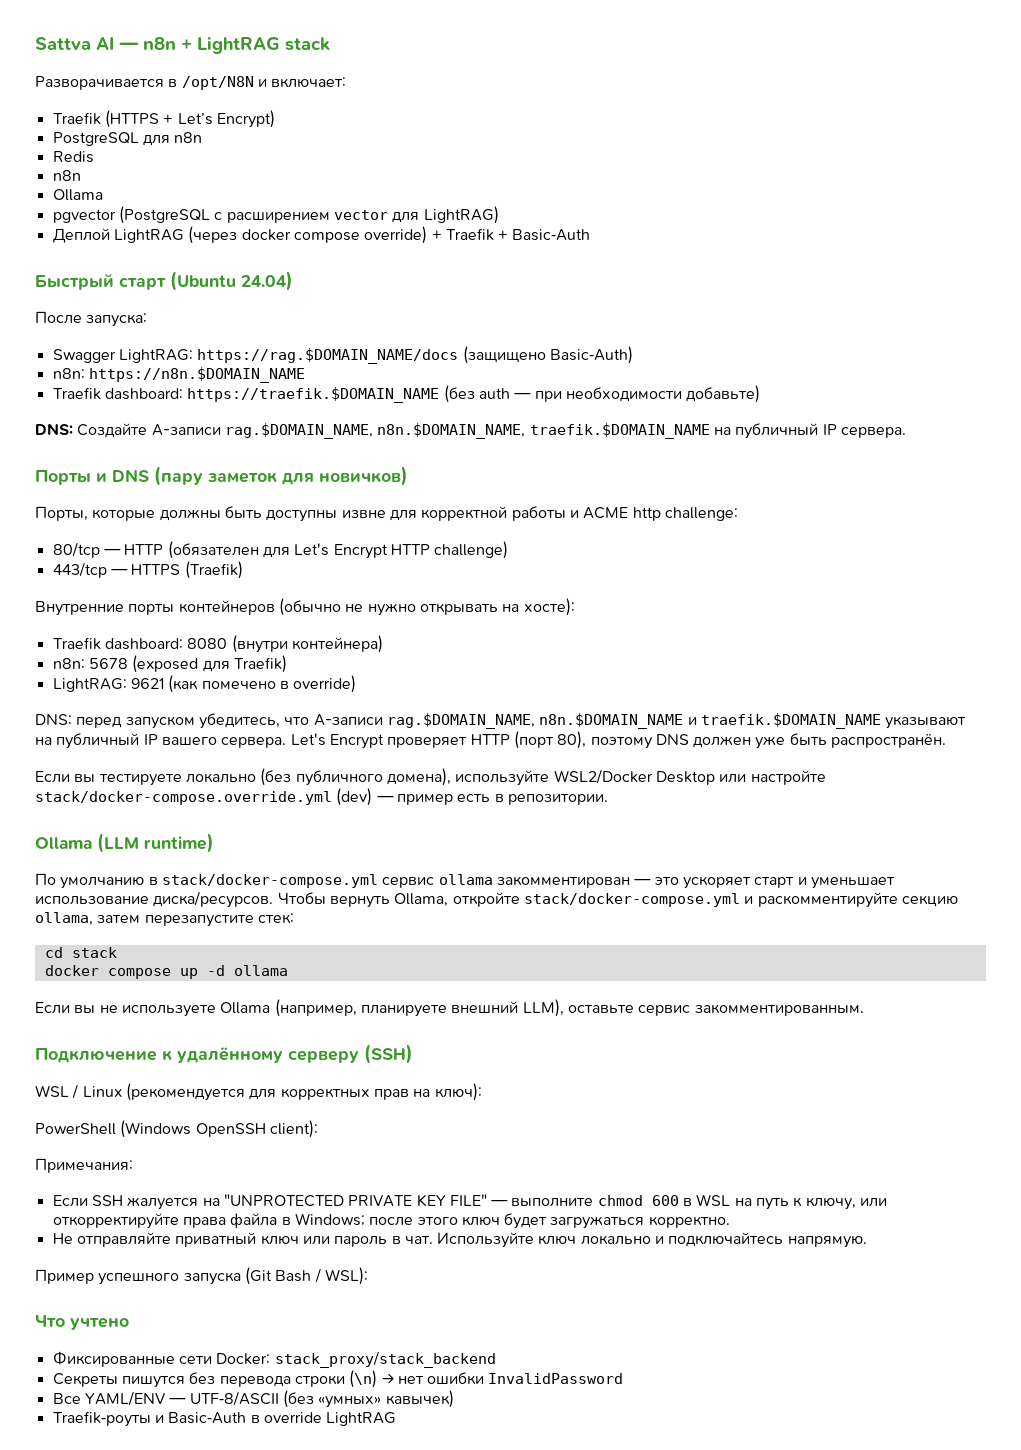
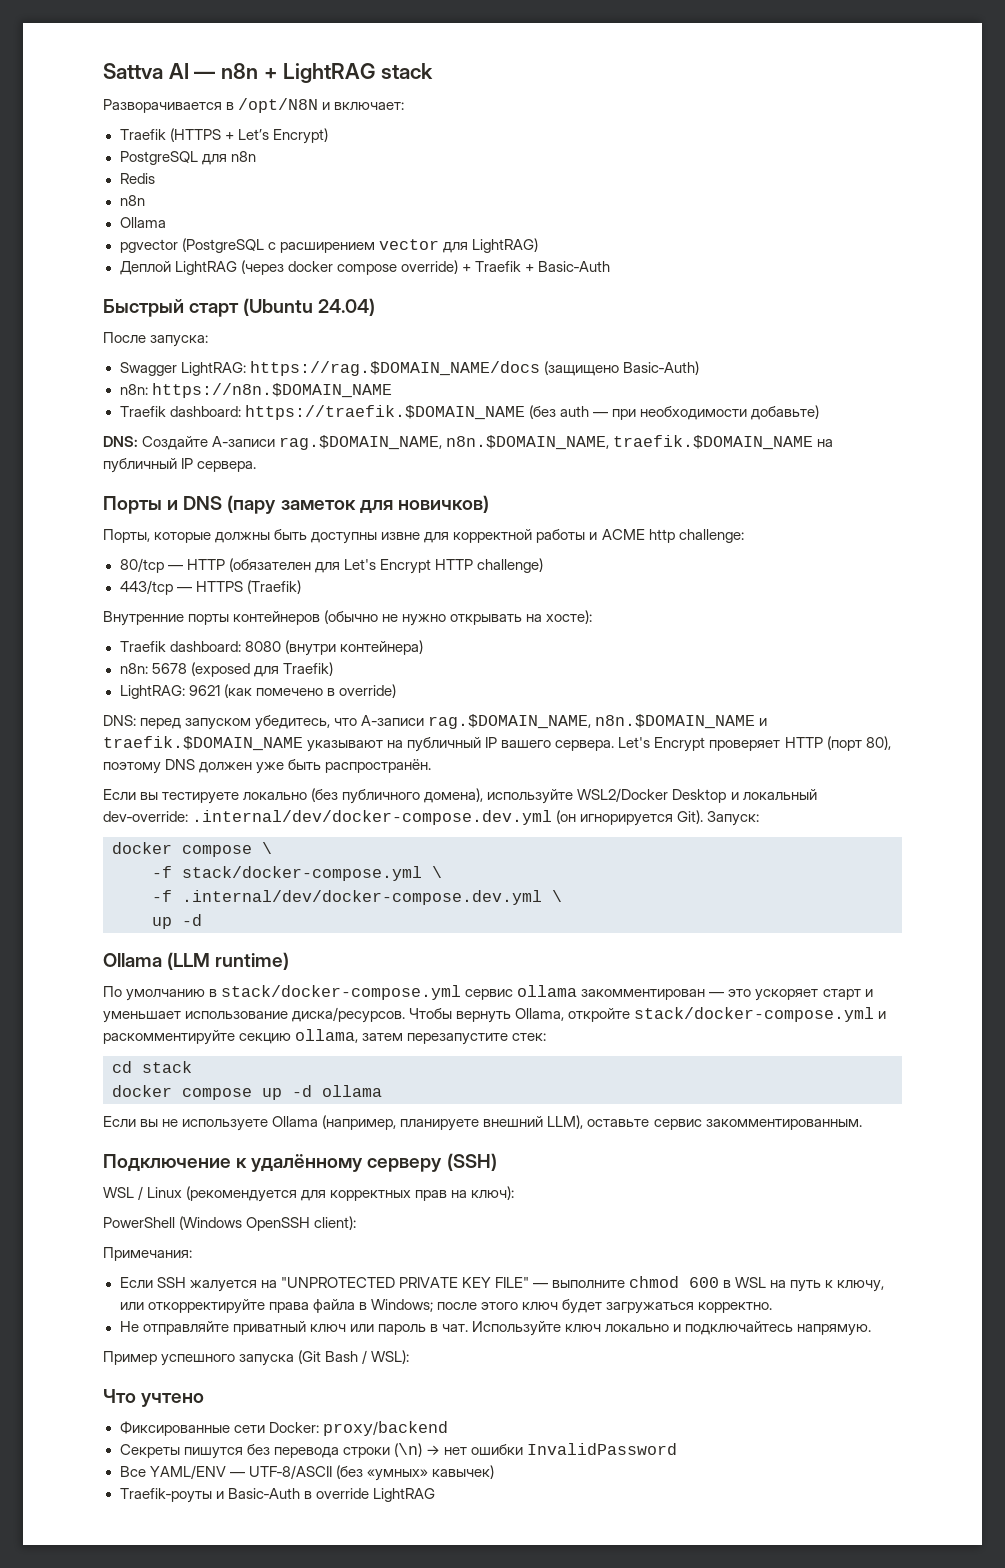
- Если вы тестируете локально (без публичного домена), используйте WSL2/Docker Desktop или настройте stack/docker-compose.override.yml (dev) — пример есть в репозитории.
+ Если вы тестируете локально (без публичного домена), используйте WSL2/Docker Desktop и локальный dev‑override: .internal/dev/docker-compose.dev.yml (он игнорируется Git). Запуск:
+ docker compose \
+ -f stack/docker-compose.yml \
+ -f .internal/dev/docker-compose.dev.yml \
+ up -d
- Фиксированные сети Docker: stack_proxy/stack_backend
+ Фиксированные сети Docker: proxy/backend

